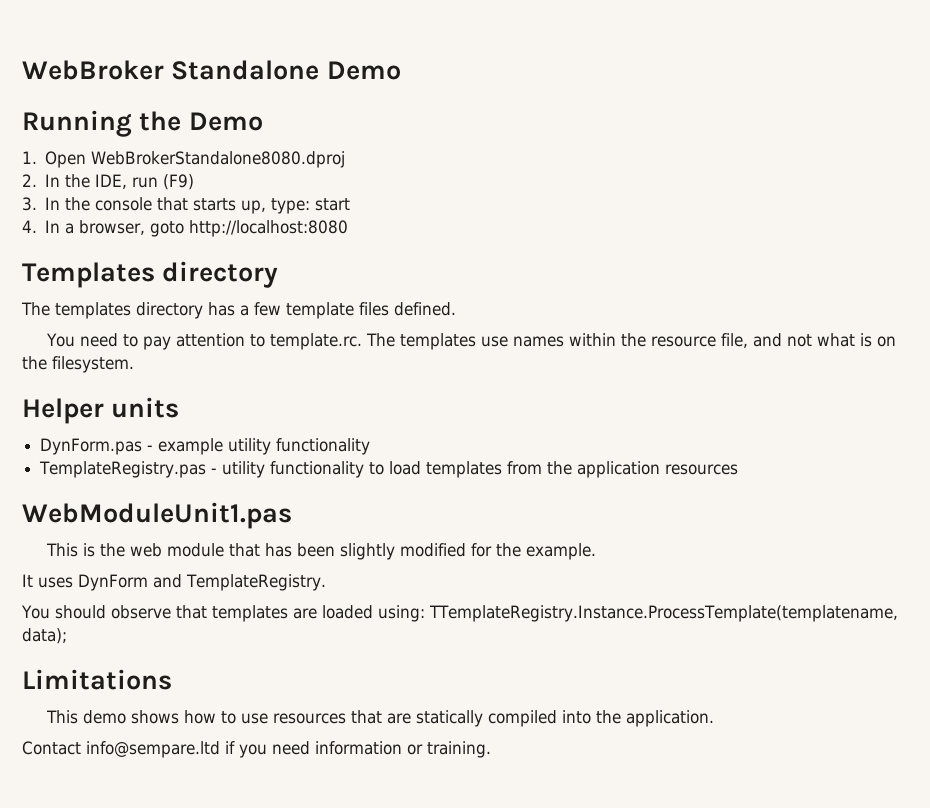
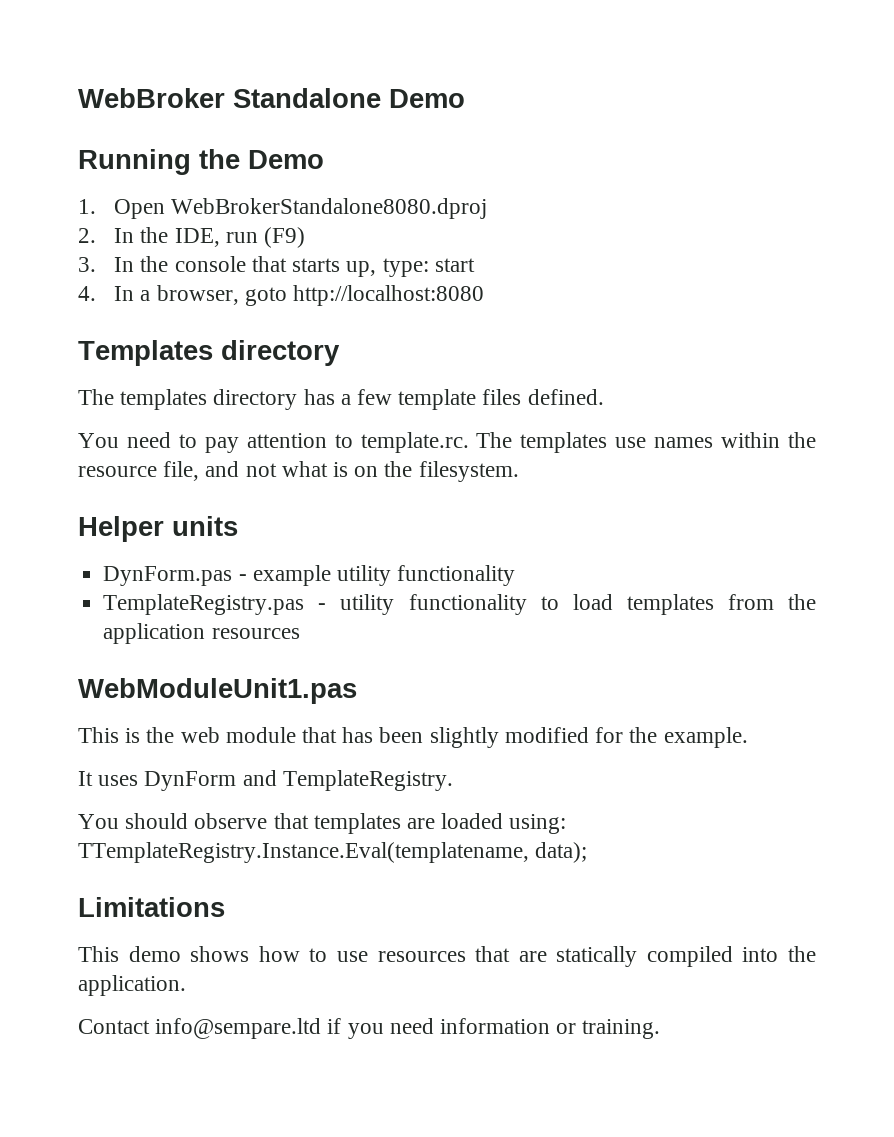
- You should observe that templates are loaded using: TTemplateRegistry.Instance.ProcessTemplate(templatename, data);
+ You should observe that templates are loaded using: TTemplateRegistry.Instance.Eval(templatename, data);

